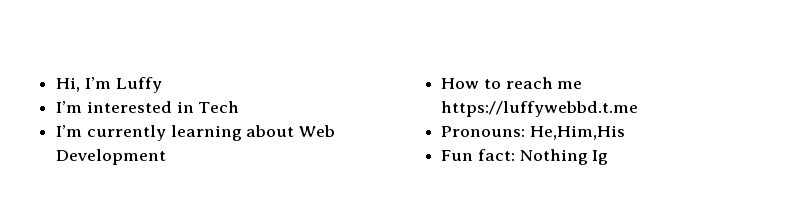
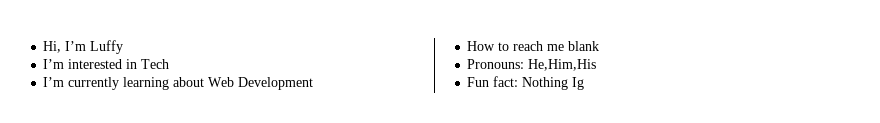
- How to reach me https://luffywebbd.t.me
+ How to reach me blank

